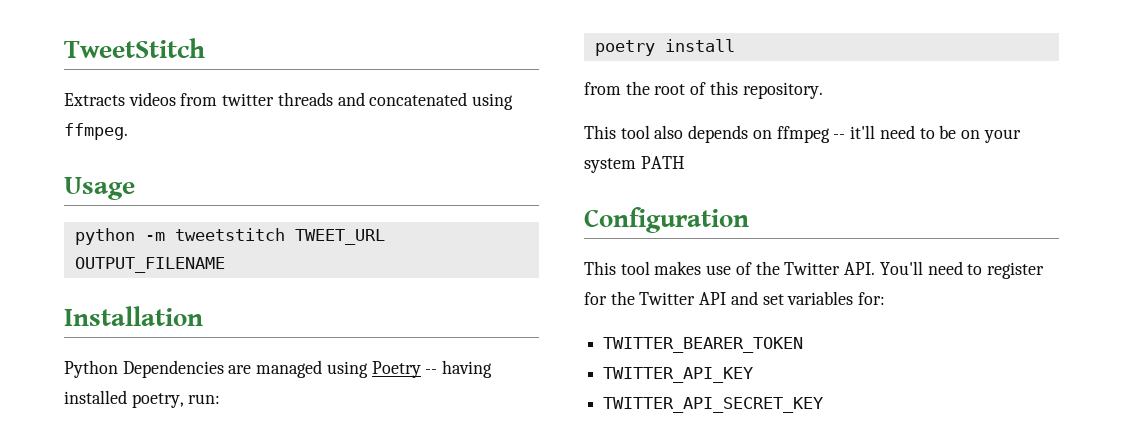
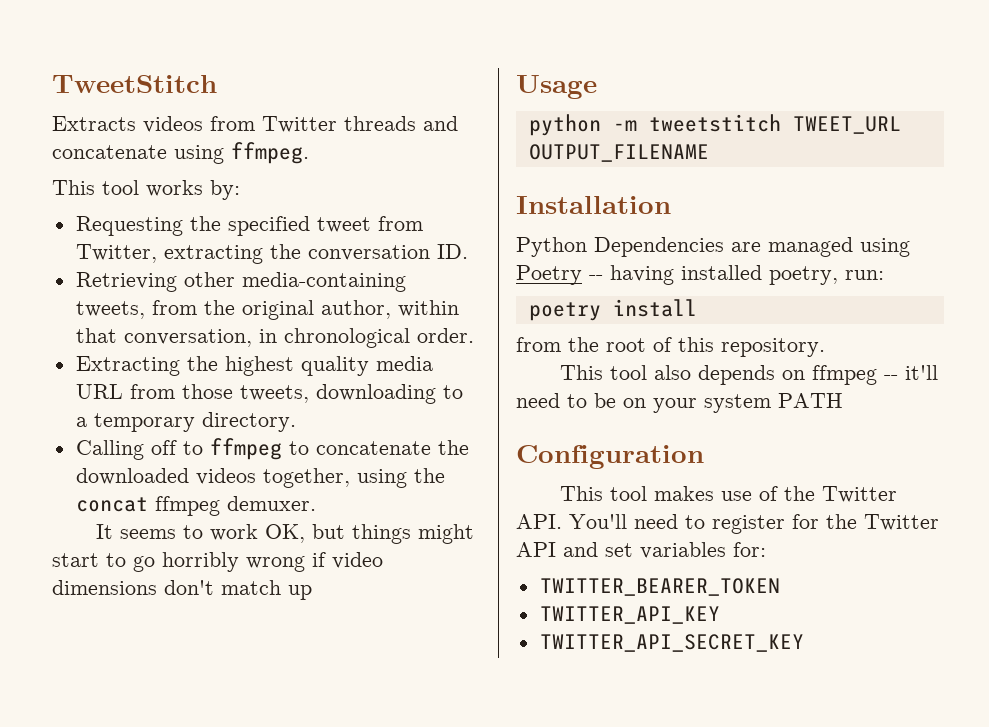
- Extracts videos from twitter threads and concatenated using ffmpeg.
+ Extracts videos from Twitter threads and concatenate using ffmpeg.
+ This tool works by:
+ Requesting the specified tweet from Twitter, extracting the conversation ID.
+ Retrieving other media-containing tweets, from the original author, within that conversation, in chronological order.
+ Extracting the highest quality media URL from those tweets, downloading to a temporary directory.
+ Calling off to ffmpeg to concatenate the downloaded videos together, using the concat ffmpeg demuxer.
+ It seems to work OK, but things might start to go horribly wrong if video dimensions don't match up

